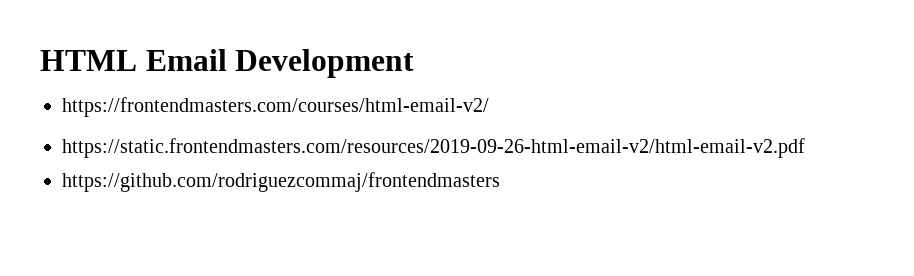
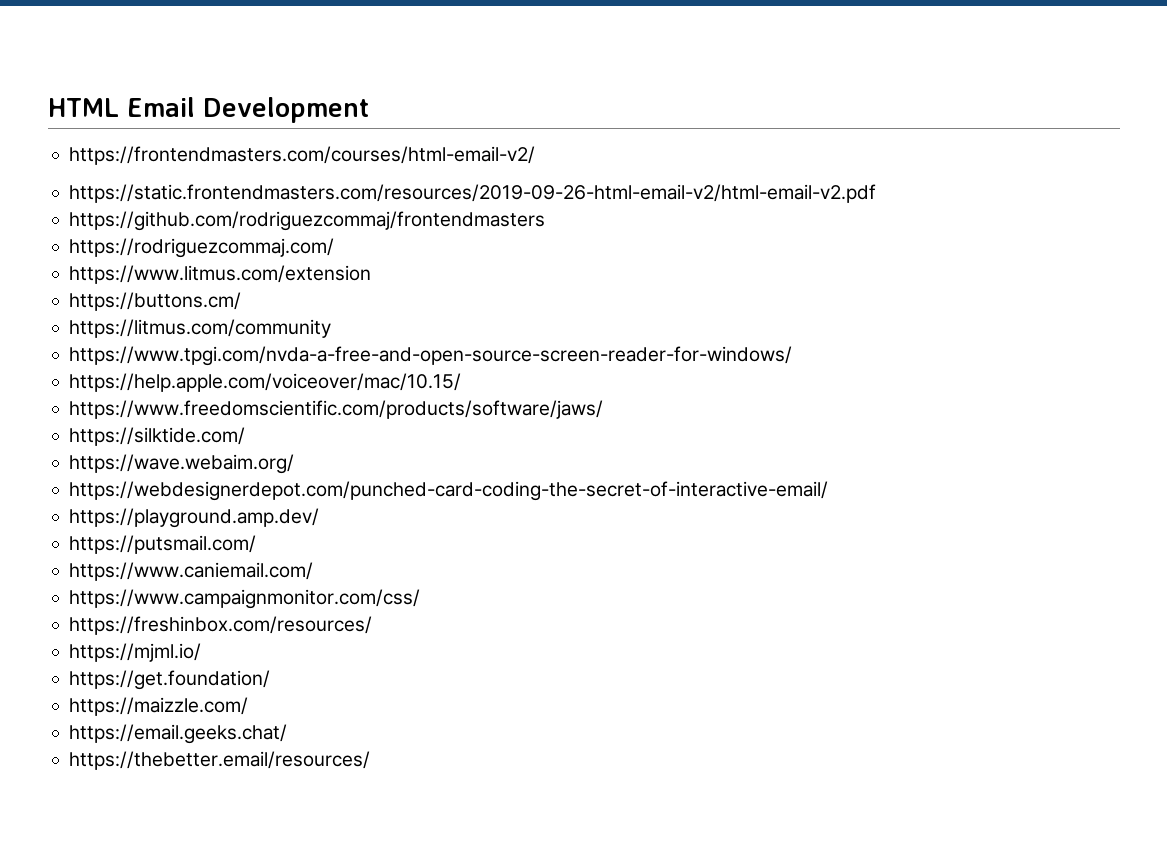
+ https://rodriguezcommaj.com/
+ https://www.litmus.com/extension
+ https://buttons.cm/
+ https://litmus.com/community
+ https://www.tpgi.com/nvda-a-free-and-open-source-screen-reader-for-windows/
+ https://help.apple.com/voiceover/mac/10.15/
+ https://www.freedomscientific.com/products/software/jaws/
+ https://silktide.com/
+ https://wave.webaim.org/
+ https://webdesignerdepot.com/punched-card-coding-the-secret-of-interactive-email/
+ https://playground.amp.dev/
+ https://putsmail.com/
+ https://www.caniemail.com/
+ https://www.campaignmonitor.com/css/
+ https://freshinbox.com/resources/
+ https://mjml.io/
+ https://get.foundation/
+ https://maizzle.com/
+ https://email.geeks.chat/
+ https://thebetter.email/resources/

